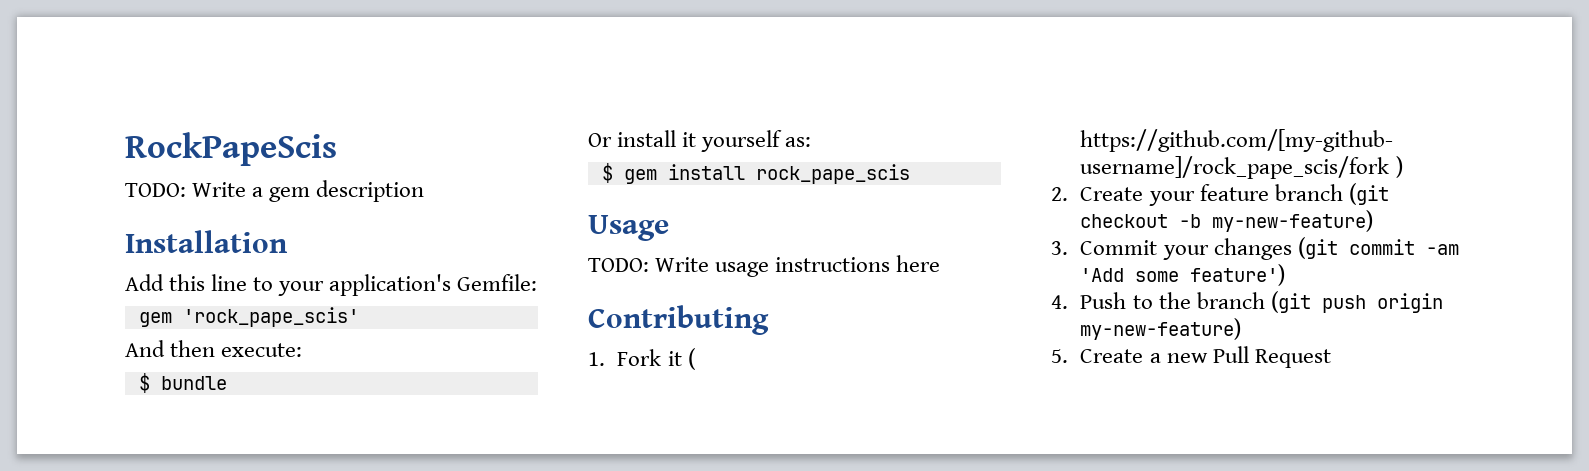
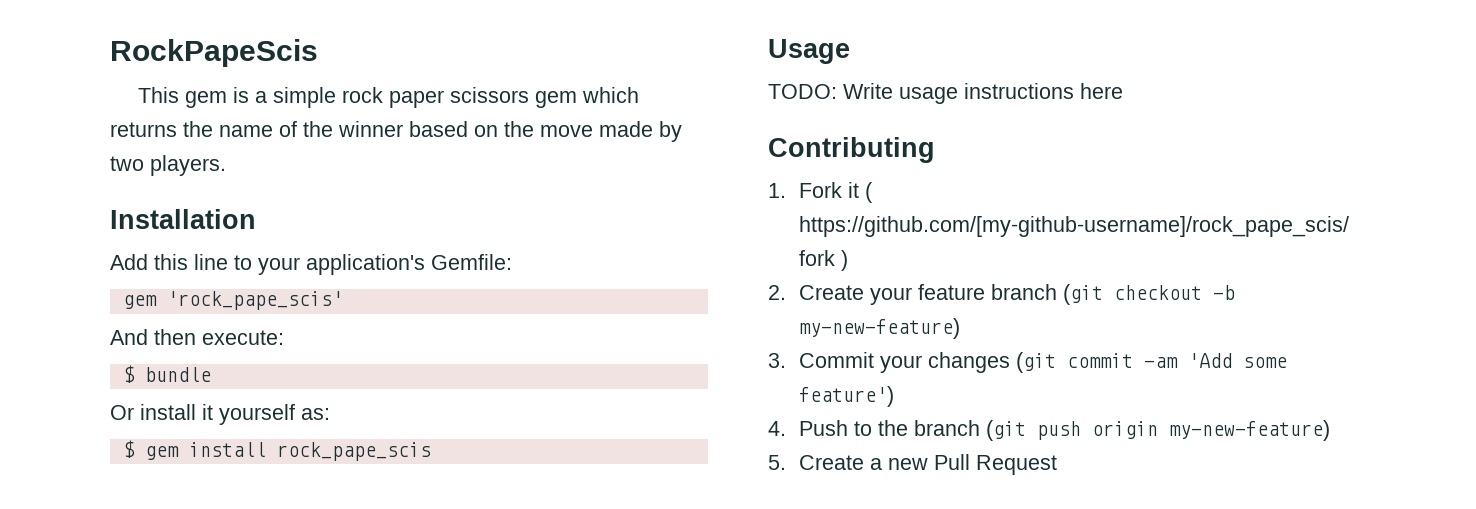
- TODO: Write a gem description
+ This gem is a simple rock paper scissors gem which returns the name of the winner based on the move made by two players.

